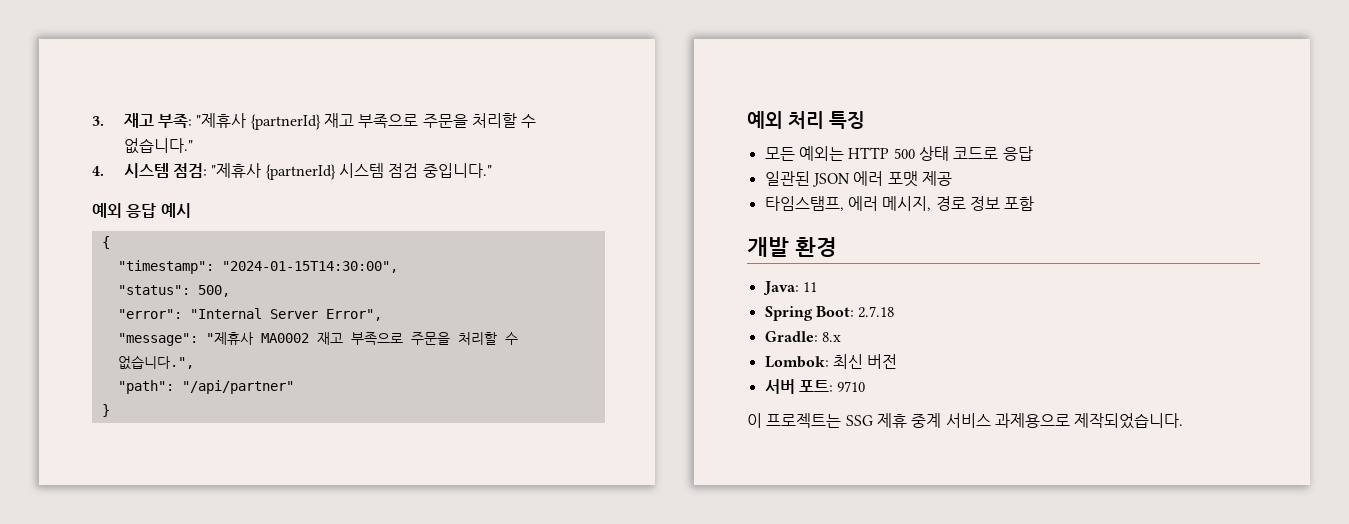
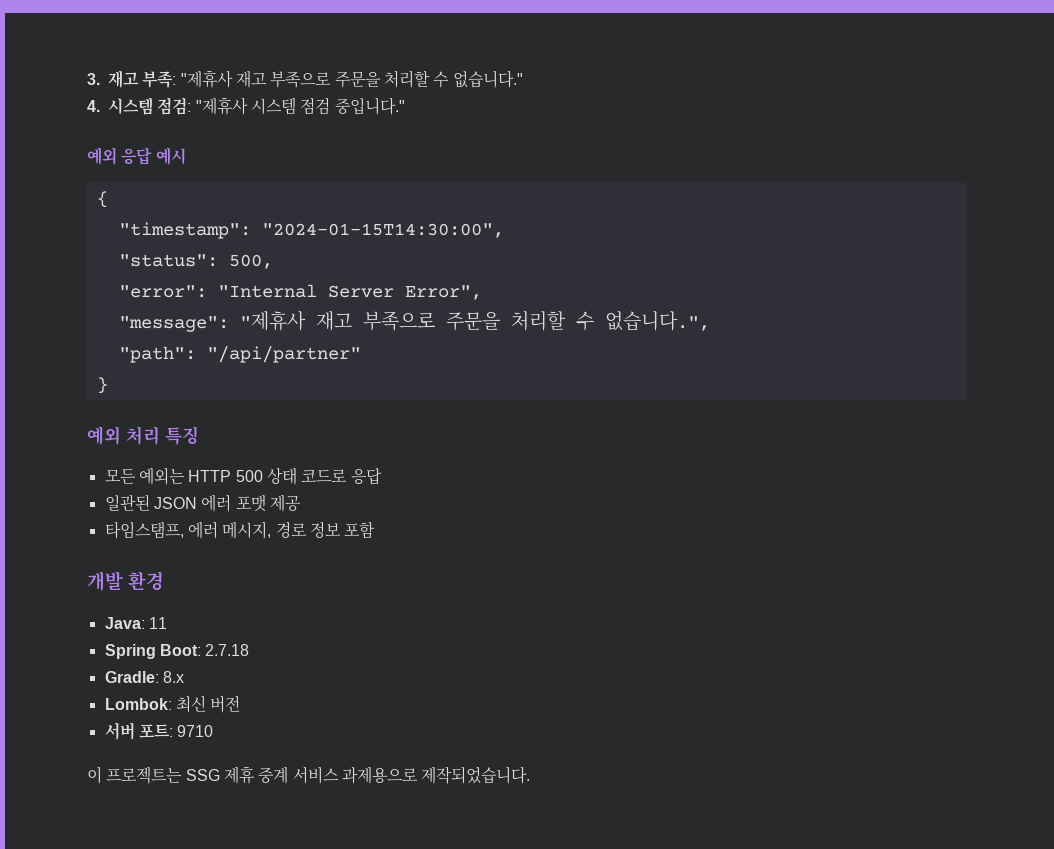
- 3. 재고 부족: "제휴사 {partnerId} 재고 부족으로 주문을 처리할 수 없습니다."
+ 3. 재고 부족: "제휴사 재고 부족으로 주문을 처리할 수 없습니다."
- 4. 시스템 점검: "제휴사 {partnerId} 시스템 점검 중입니다."
+ 4. 시스템 점검: "제휴사 시스템 점검 중입니다."
- "message": "제휴사 MA0002 재고 부족으로 주문을 처리할 수 없습니다.",
+ "message": "제휴사 재고 부족으로 주문을 처리할 수 없습니다.",

